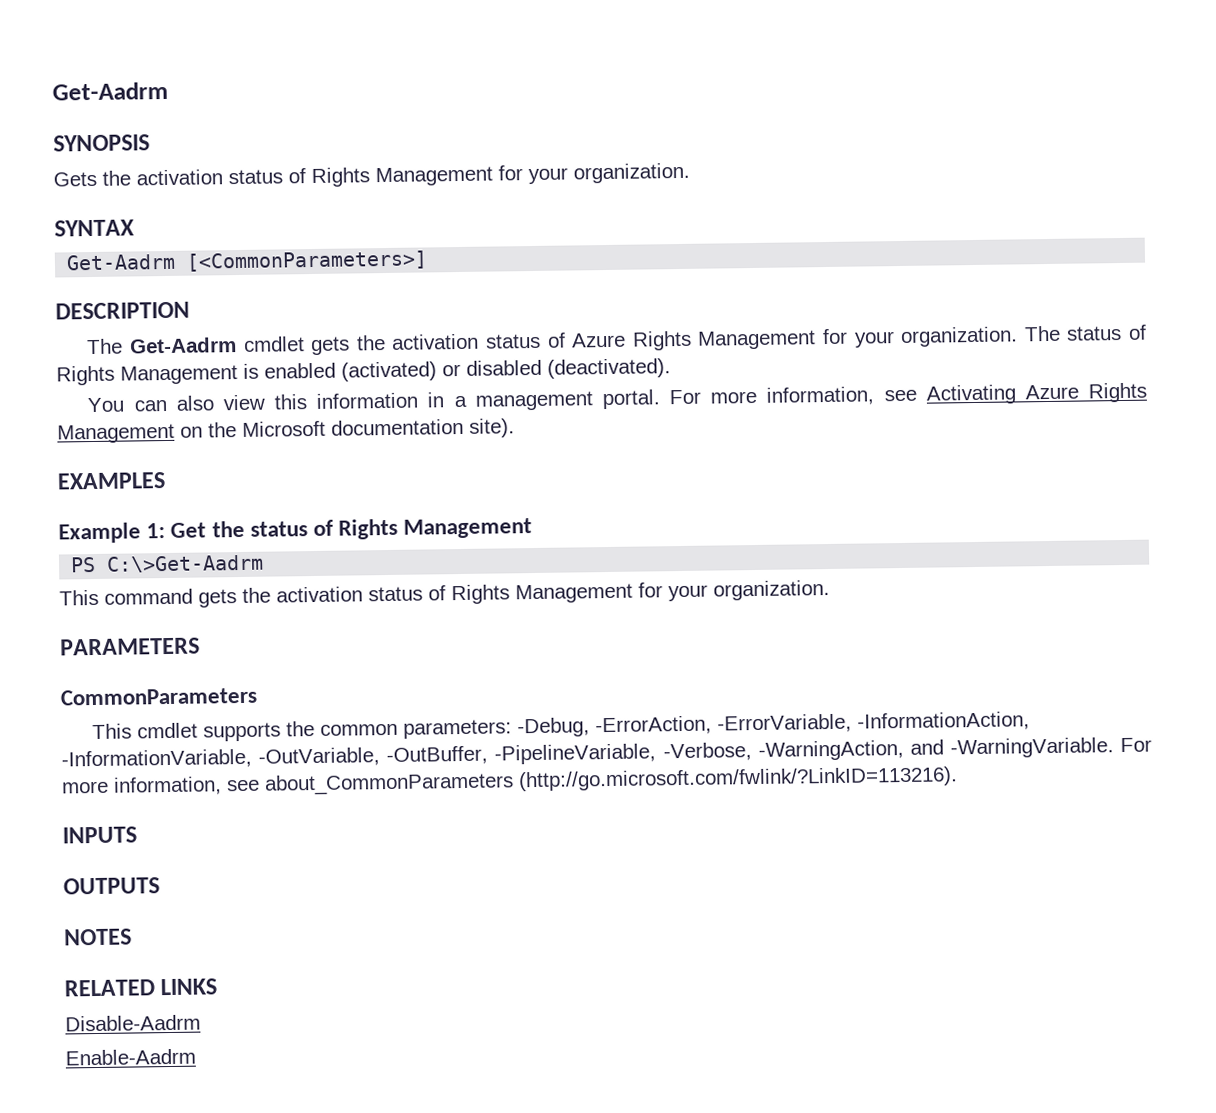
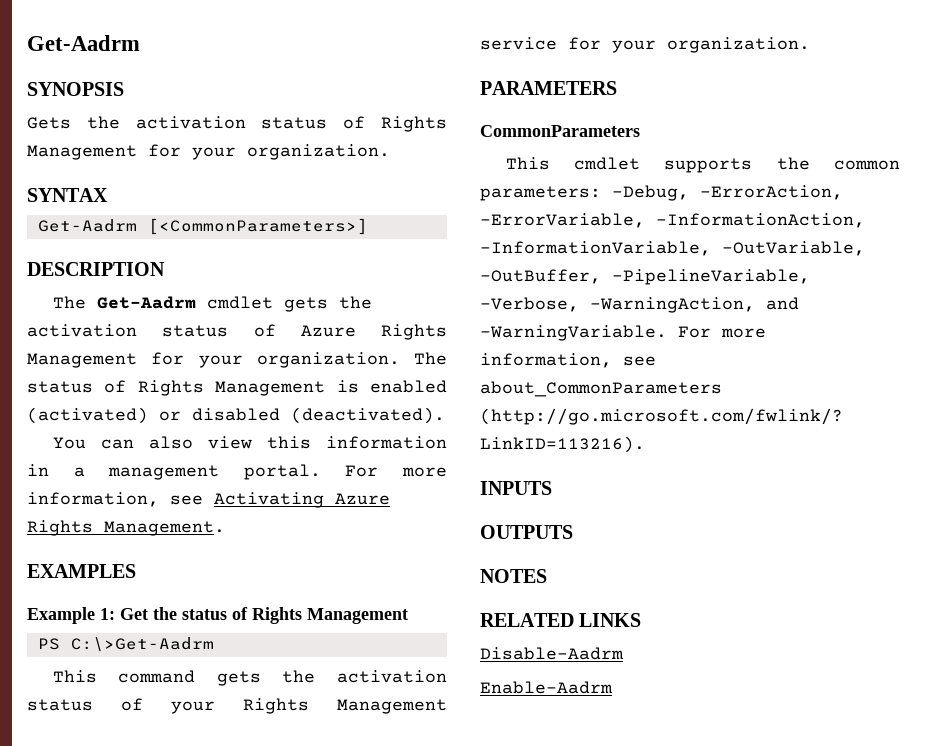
- For more information, see Activating Azure Rights Management on the Microsoft documentation site).
+ For more information, see Activating Azure Rights Management.
- This command gets the activation status of Rights Management for your organization.
+ This command gets the activation status of your Rights Management service for your organization.

